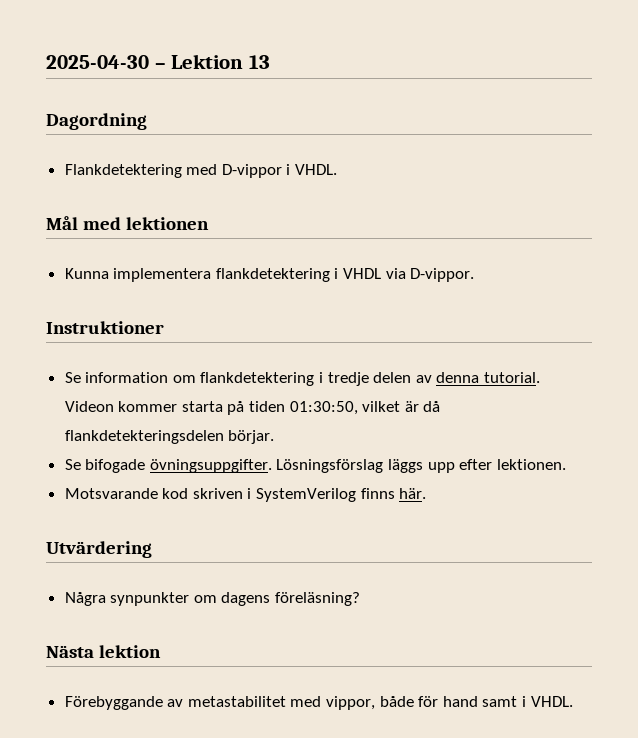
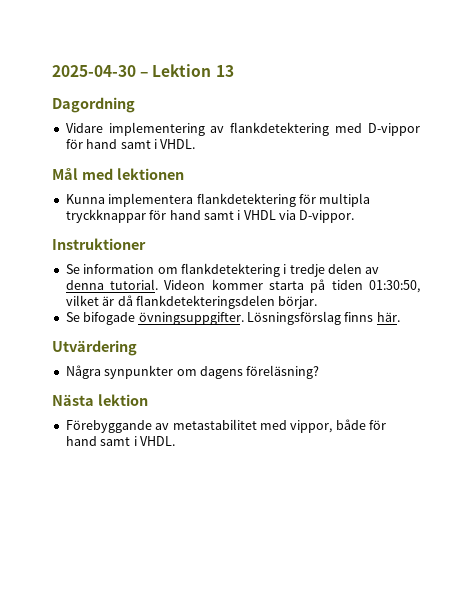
- Flankdetektering med D-vippor i VHDL.
+ Vidare implementering av flankdetektering med D-vippor för hand samt i VHDL.
- Kunna implementera flankdetektering i VHDL via D-vippor.
+ Kunna implementera flankdetektering för multipla tryckknappar för hand samt i VHDL via D-vippor.
- Lösningsförslag läggs upp efter lektionen.
- Motsvarande kod skriven i SystemVerilog finns här.
+ Lösningsförslag finns här.

